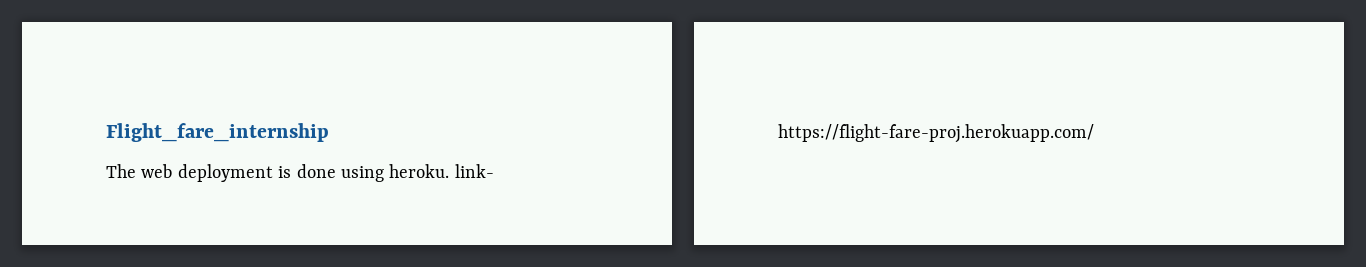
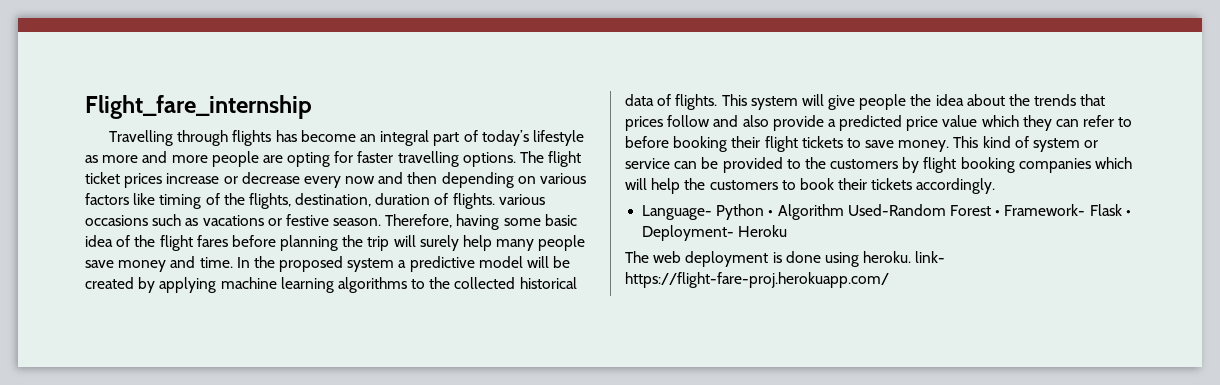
+ Travelling through flights has become an integral part of today’s lifestyle as more and more people are opting for faster travelling options. The flight ticket prices increase or decrease every now and then depending on various factors like timing of the flights, destination, duration of flights. various occasions such as vacations or festive season. Therefore, having some basic idea of the flight fares before planning the trip will surely help many people save money and time. In the proposed system a predictive model will be created by applying machine learning algorithms to the collected historical data of flights. This system will give people the idea about the trends that prices follow and also provide a predicted price value which they can refer to before booking their flight tickets to save money. This kind of system or service can be provided to the customers by flight booking companies which will help the customers to book their tickets accordingly.
+ Language- Python • Algorithm Used-Random Forest • Framework- Flask • Deployment- Heroku

